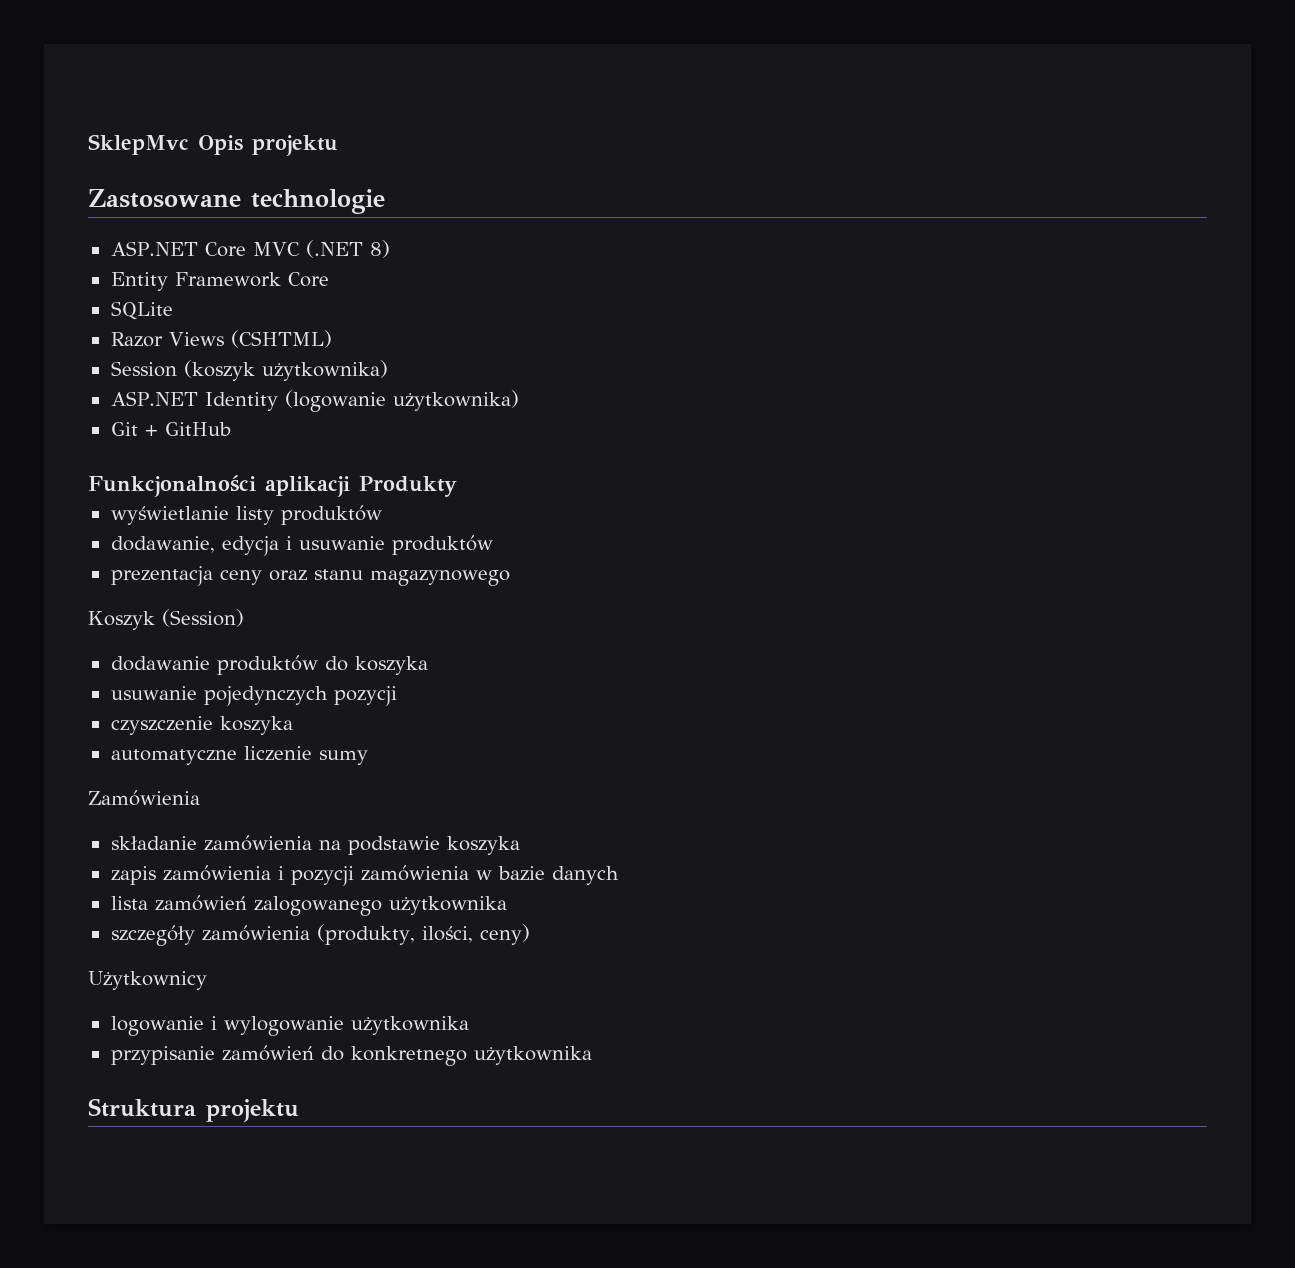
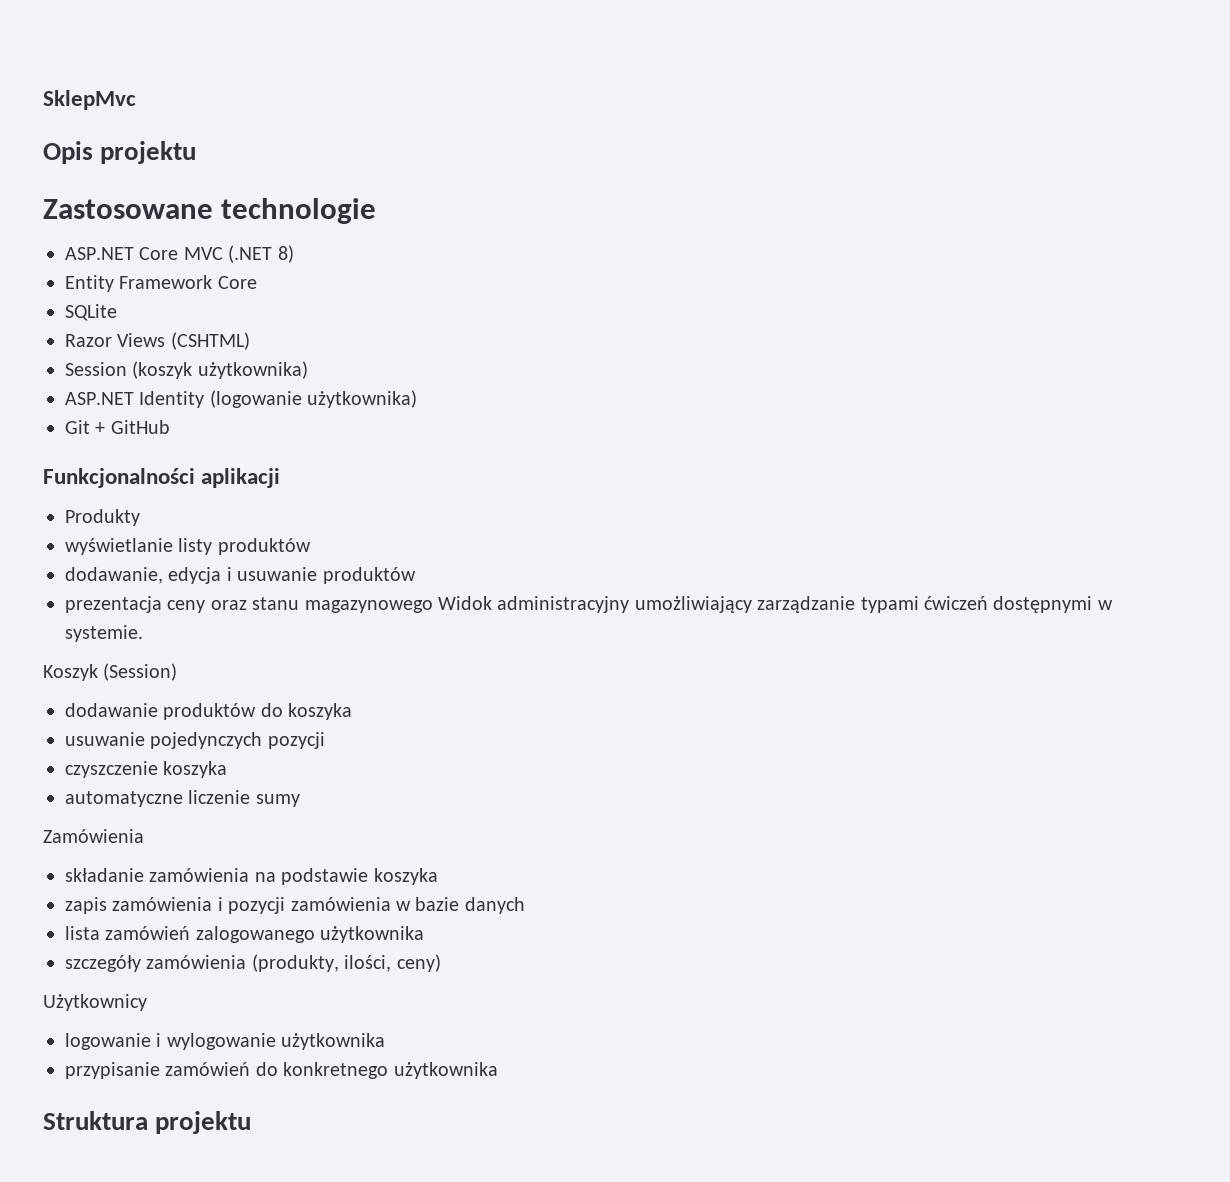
- SklepMvc Opis projektu
+ SklepMvc
+ Opis projektu
- Funkcjonalności aplikacji Produkty
+ Funkcjonalności aplikacji
+ Produkty
- prezentacja ceny oraz stanu magazynowego
+ prezentacja ceny oraz stanu magazynowego Widok administracyjny umożliwiający zarządzanie typami ćwiczeń dostępnymi w systemie.

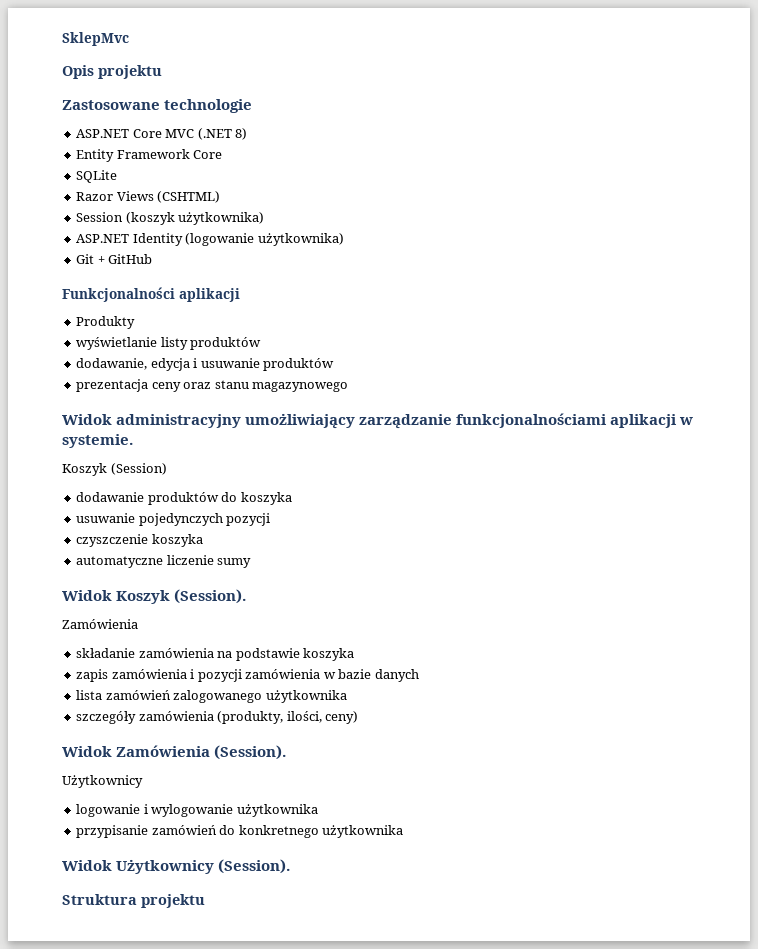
- prezentacja ceny oraz stanu magazynowego Widok administracyjny umożliwiający zarządzanie typami ćwiczeń dostępnymi w systemie.
+ prezentacja ceny oraz stanu magazynowego
+ Widok administracyjny umożliwiający zarządzanie funkcjonalnościami aplikacji w systemie.
+ Widok Koszyk (Session).
+ Widok Zamówienia (Session).
+ Widok Użytkownicy (Session).

